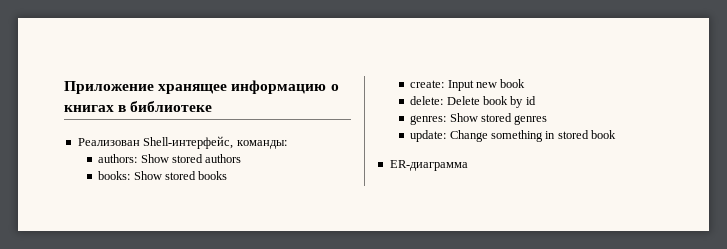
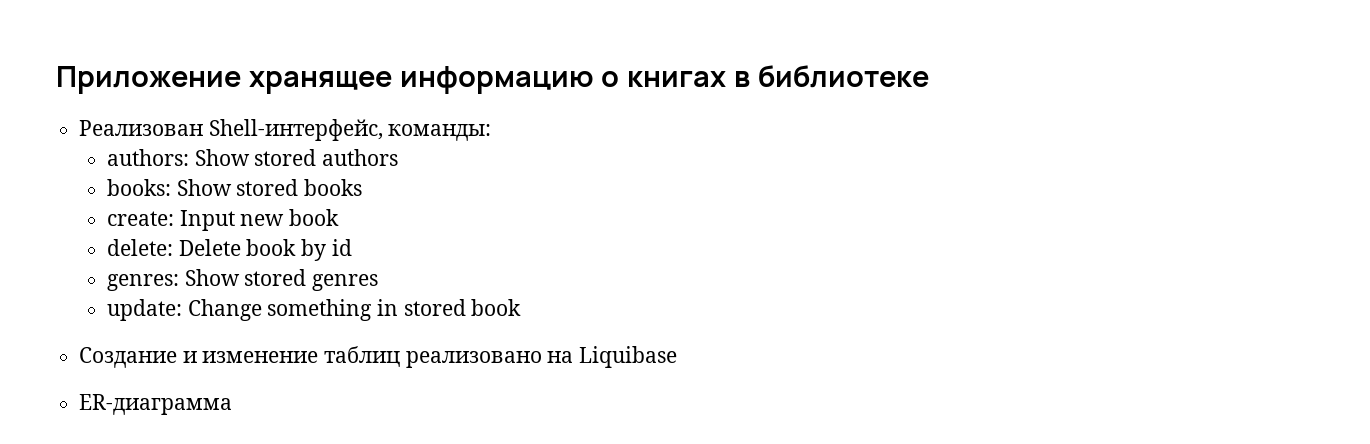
+ Создание и изменение таблиц реализовано на Liquibase

